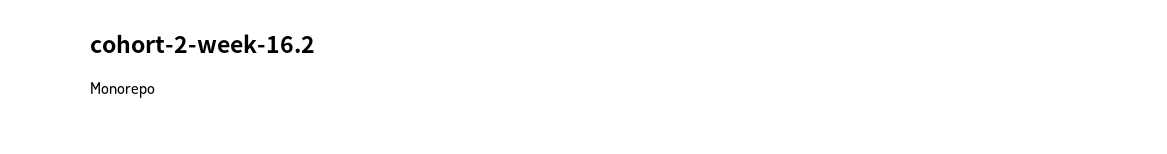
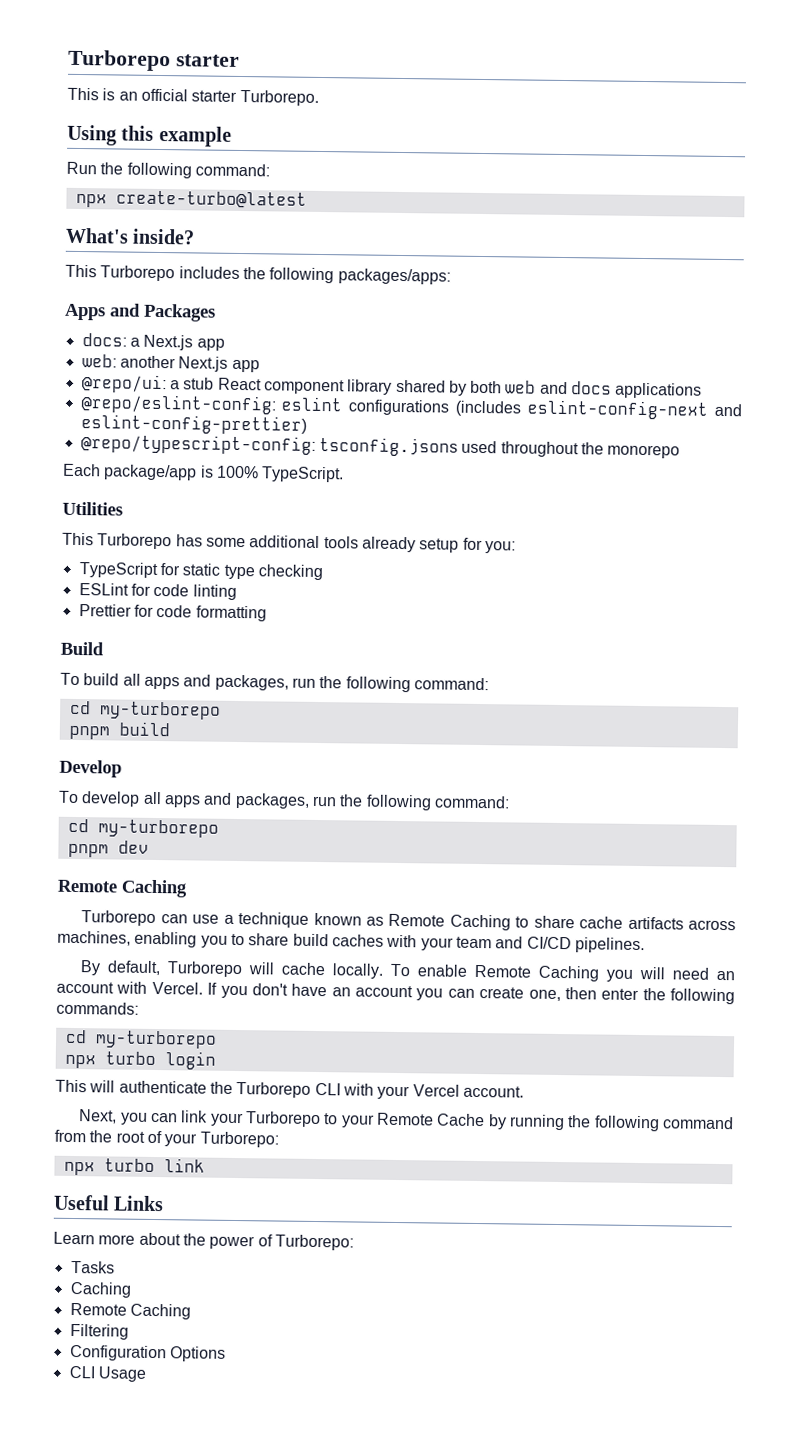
- cohort-2-week-16.2
- Monorepo
+ Turborepo starter
+ This is an official starter Turborepo.
+ Using this example
+ Run the following command:
+ npx create-turbo@latest
+ What's inside?
+ This Turborepo includes the following packages/apps:
+ Apps and Packages
+ docs: a Next.js app
+ web: another Next.js app
+ @repo/ui: a stub React component library shared by both web and docs applications
+ @repo/eslint-config: eslint configurations (includes eslint-config-next and eslint-config-prettier)
+ @repo/typescript-config: tsconfig.jsons used throughout the monorepo
+ Each package/app is 100% TypeScript.
+ Utilities
+ This Turborepo has some additional tools already setup for you:
+ TypeScript for static type checking
+ ESLint for code linting
+ Prettier for code formatting
+ Build
+ To build all apps and packages, run the following command:
+ cd my-turborepo
+ pnpm build
+ Develop
+ To develop all apps and packages, run the following command:
+ cd my-turborepo
+ pnpm dev
+ Remote Caching
+ Turborepo can use a technique known as Remote Caching to share cache artifacts across machines, enabling you to share build caches with your team and CI/CD pipelines.
+ By default, Turborepo will cache locally. To enable Remote Caching you will need an account with Vercel. If you don't have an account you can create one, then enter the following commands:
+ cd my-turborepo
+ npx turbo login
+ This will authenticate the Turborepo CLI with your Vercel account.
+ Next, you can link your Turborepo to your Remote Cache by running the following command from the root of your Turborepo:
+ npx turbo link
+ Useful Links
+ Learn more about the power of Turborepo:
+ Tasks
+ Caching
+ Remote Caching
+ Filtering
+ Configuration Options
+ CLI Usage

